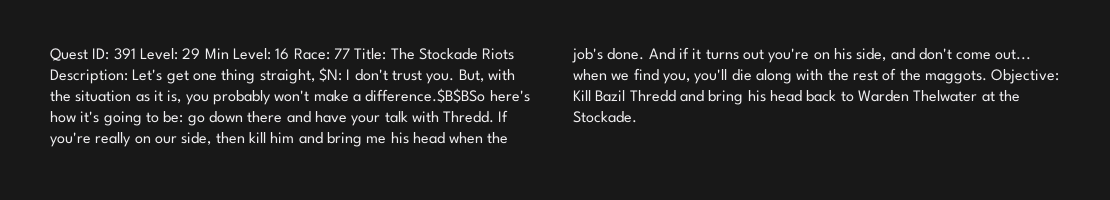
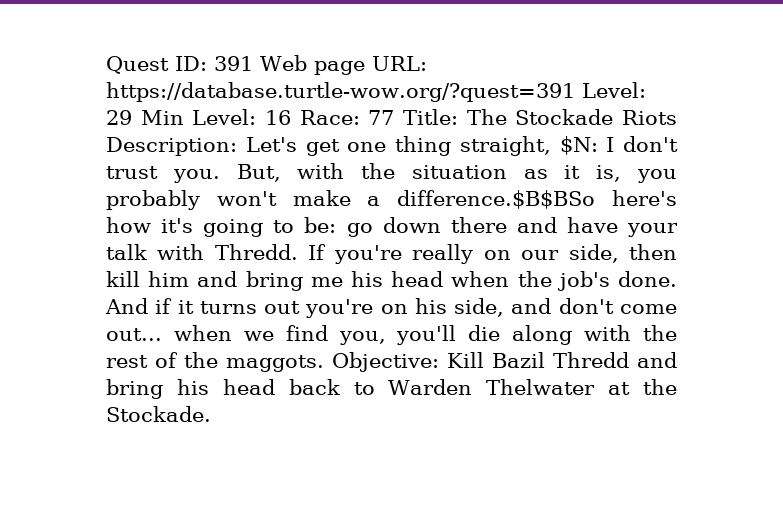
- Quest ID: 391 Level: 29 Min Level: 16 Race: 77 Title: The Stockade Riots Description: Let's get one thing straight, $N: I don't trust you.
+ Quest ID: 391 Web page URL: https://database.turtle-wow.org/?quest=391 Level: 29 Min Level: 16 Race: 77 Title: The Stockade Riots Description: Let's get one thing straight, $N: I don't trust you.

